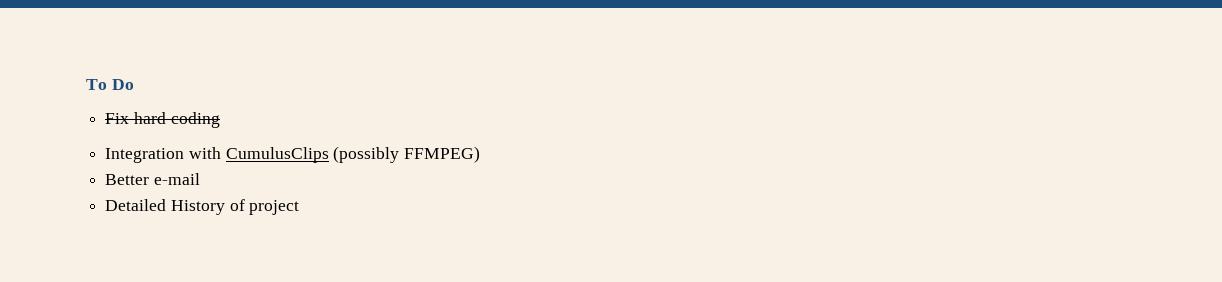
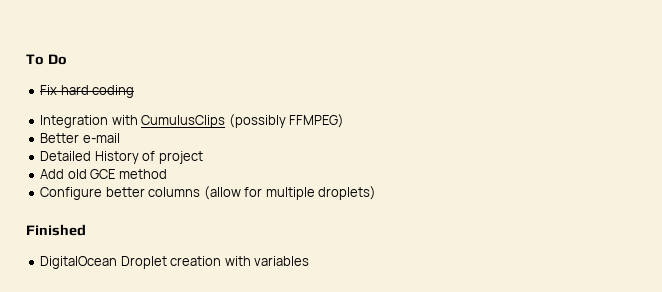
+ Add old GCE method
+ Configure better columns (allow for multiple droplets)
+ Finished
+ DigitalOcean Droplet creation with variables

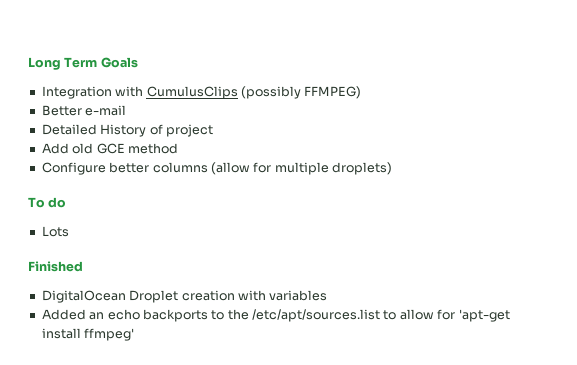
- To Do
- Fix hard coding
+ Long Term Goals
+ To do
+ Lots
+ Added an echo backports to the /etc/apt/sources.list to allow for 'apt-get install ffmpeg'

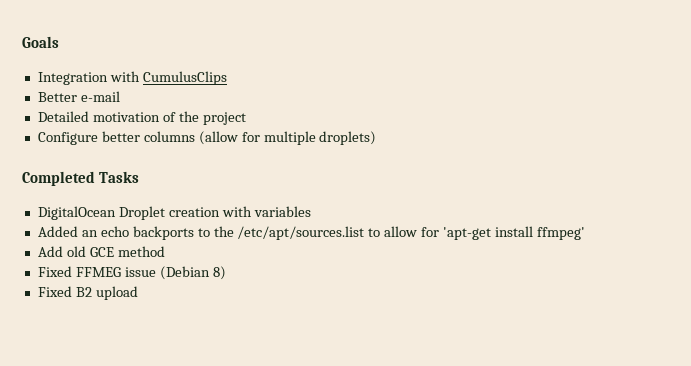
- Long Term Goals
+ Goals
- Integration with CumulusClips (possibly FFMPEG)
+ Integration with CumulusClips
- Detailed History of project
- Add old GCE method
+ Detailed motivation of the project
- To do
- Lots
- Finished
+ Completed Tasks
+ Add old GCE method
+ Fixed FFMEG issue (Debian 8)
+ Fixed B2 upload

